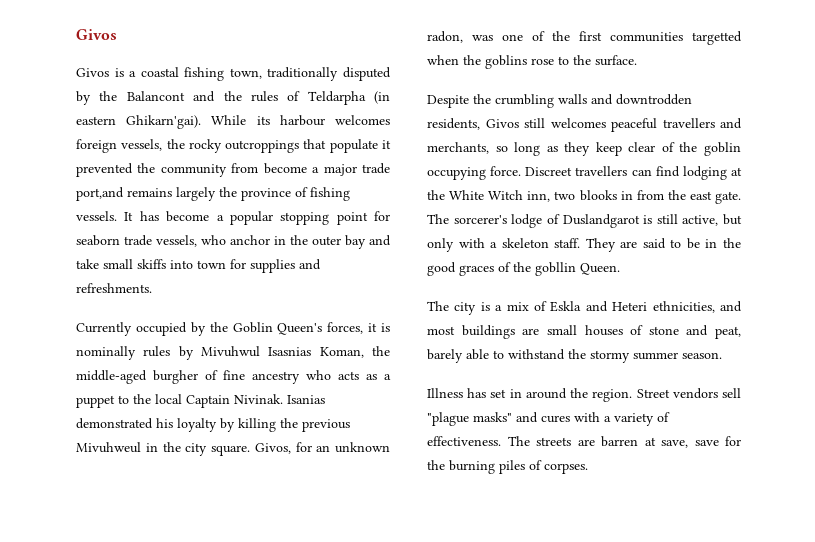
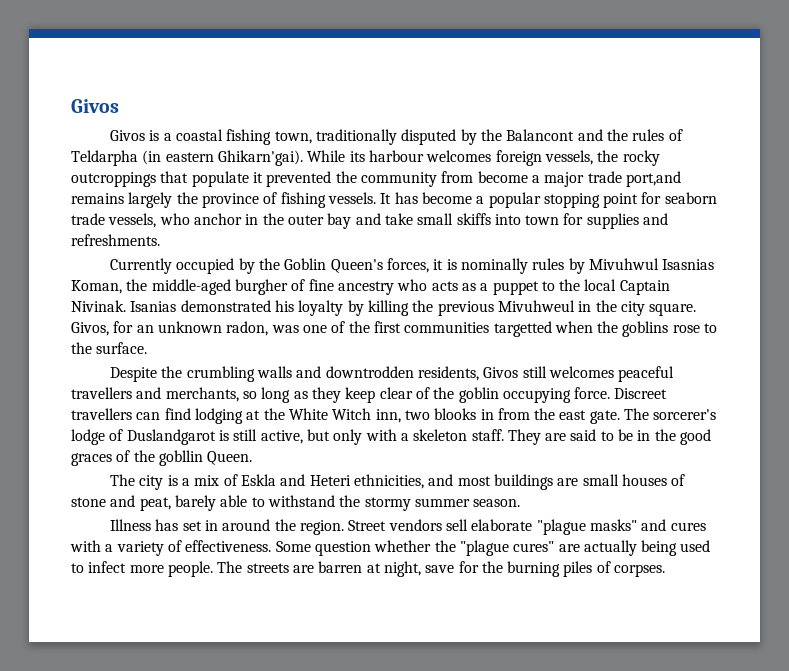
- Street vendors sell "plague masks" and cures with a variety of effectiveness.
+ Street vendors sell elaborate "plague masks" and cures with a variety of effectiveness.
+ Some question whether the "plague cures" are actually being used to infect more people.
- The streets are barren at save, save for the burning piles of corpses.
+ The streets are barren at night, save for the burning piles of corpses.

